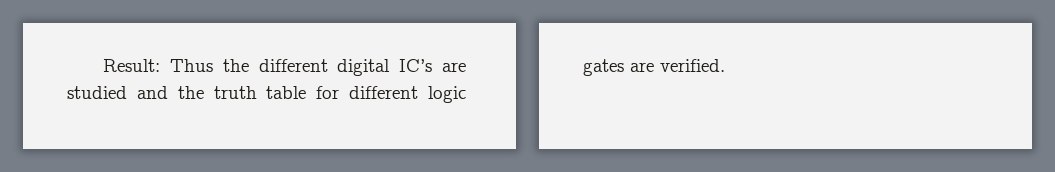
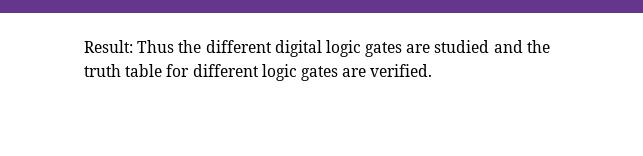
- Result: Thus the different digital IC’s are studied and the truth table for different logic gates are verified.
+ Result: Thus the different digital logic gates are studied and the truth table for different logic gates are verified.

